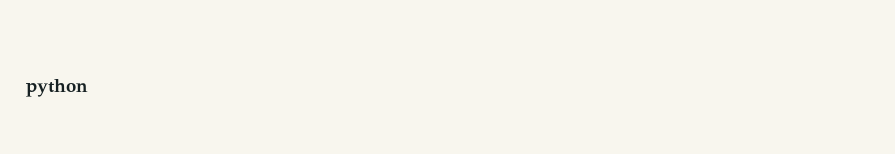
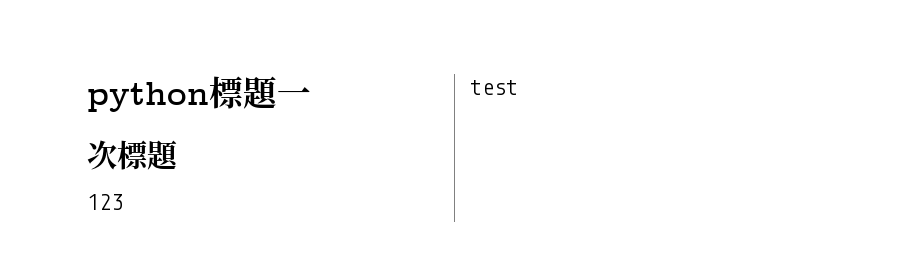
- python
+ python標題一
+ 次標題
+ 123
+ test

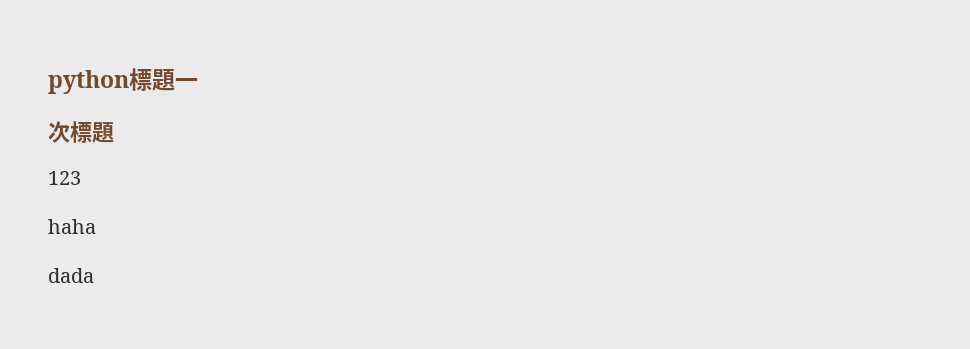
- test
+ haha
+ dada

